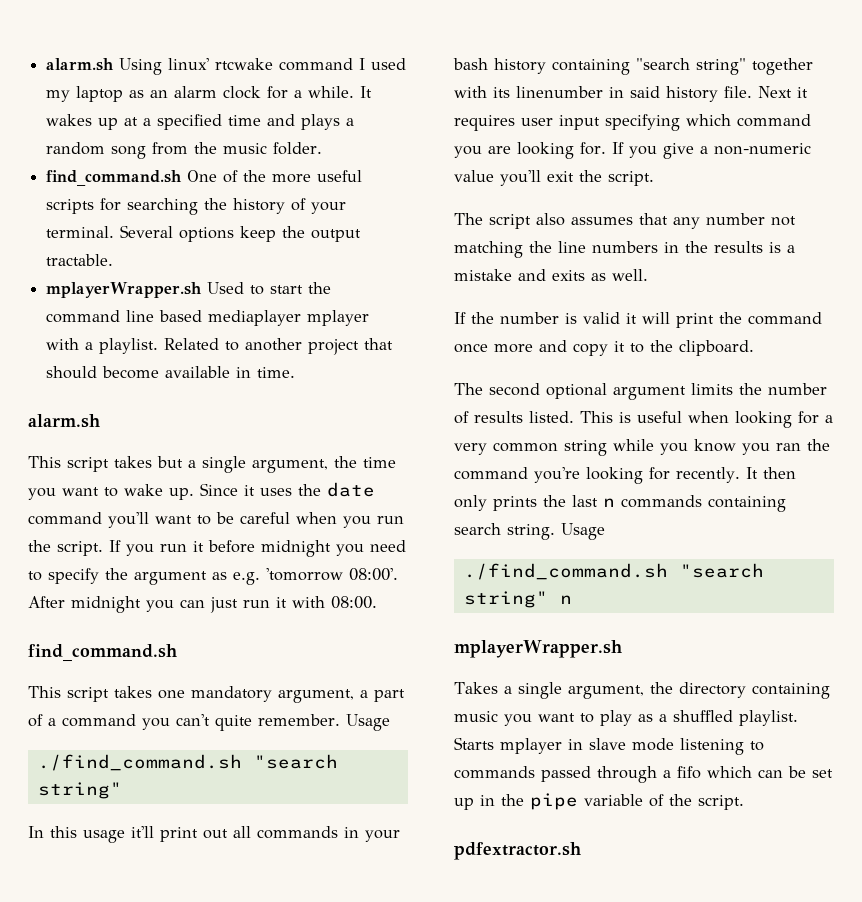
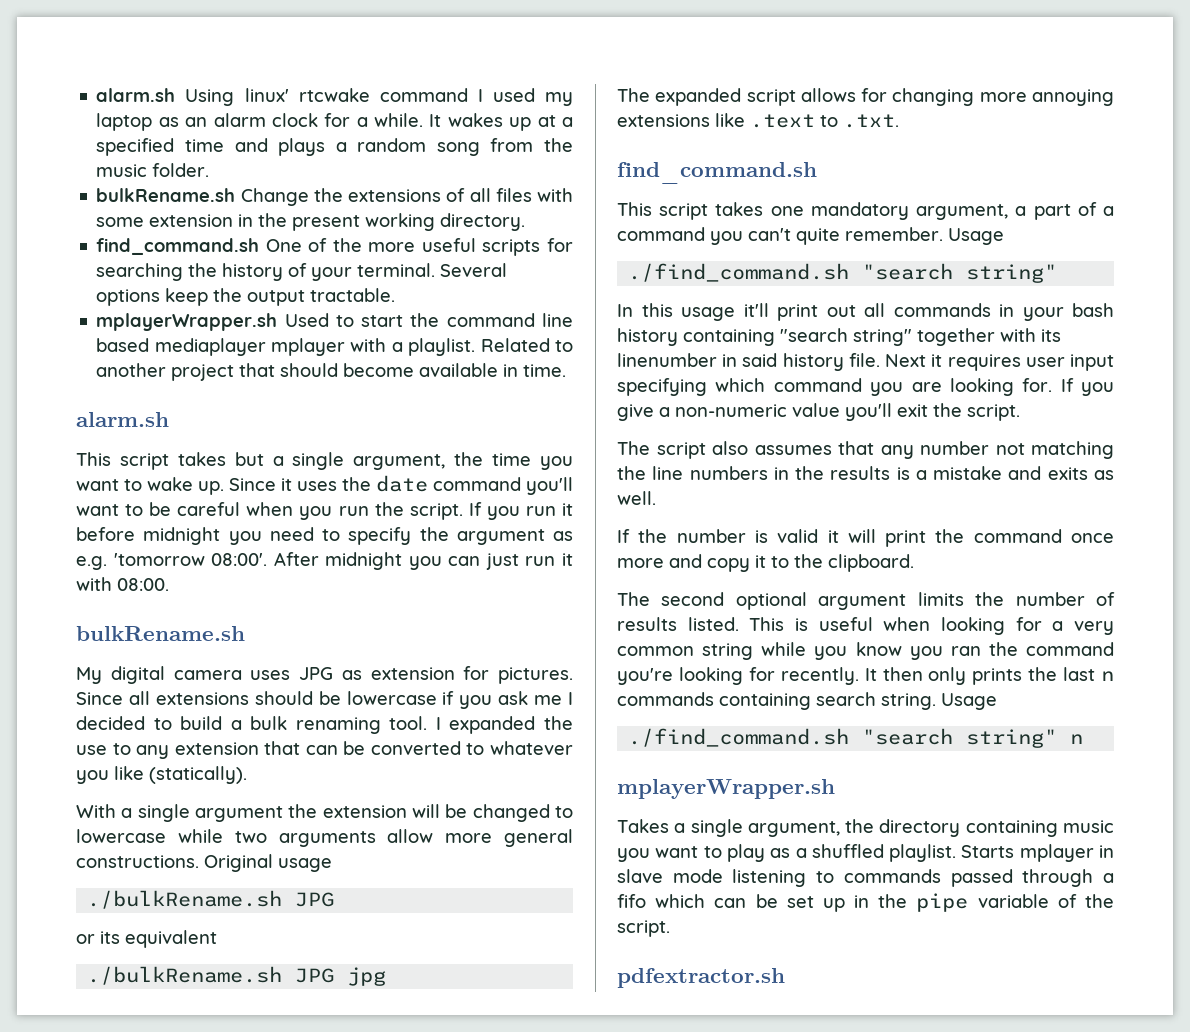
+ bulkRename.sh Change the extensions of all files with some extension in the present working directory.
  After midnight you can just run it with 08:00.
+ bulkRename.sh
+ My digital camera uses JPG as extension for pictures. Since all extensions should be lowercase if you ask me I decided to build a bulk renaming tool. I expanded the use to any extension that can be converted to whatever you like (statically).
+ With a single argument the extension will be changed to lowercase while two arguments allow more general constructions. Original usage
+ ./bulkRename.sh JPG
+ or its equivalent
+ ./bulkRename.sh JPG jpg
+ The expanded script allows for changing more annoying extensions like .text to .txt.

